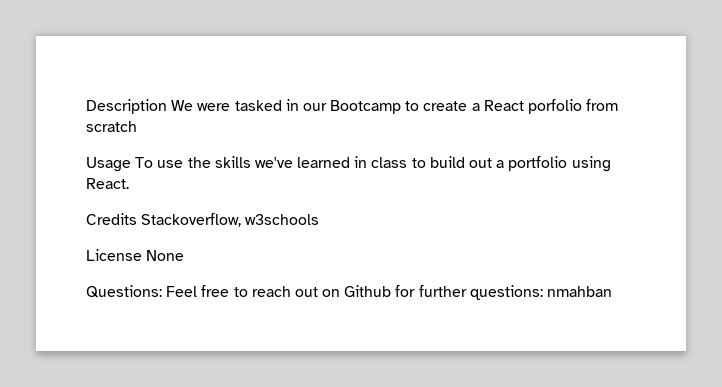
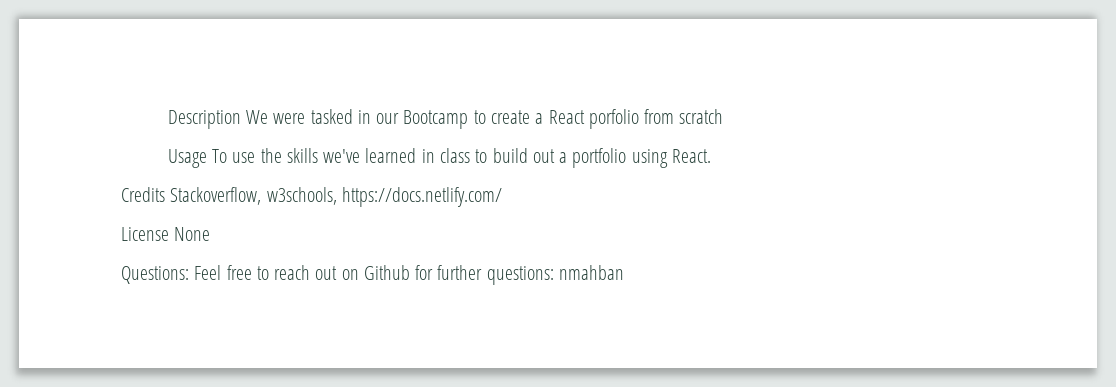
- Credits Stackoverflow, w3schools
+ Credits Stackoverflow, w3schools, https://docs.netlify.com/

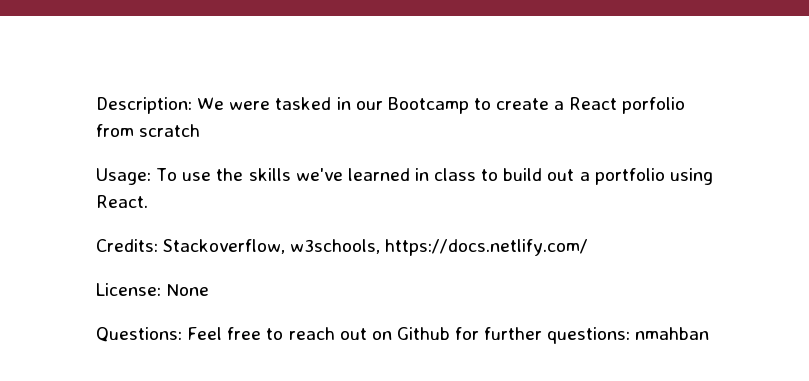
- Description We were tasked in our Bootcamp to create a React porfolio from scratch
+ Description: We were tasked in our Bootcamp to create a React porfolio from scratch
- Usage To use the skills we've learned in class to build out a portfolio using React.
+ Usage: To use the skills we've learned in class to build out a portfolio using React.
- Credits Stackoverflow, w3schools, https://docs.netlify.com/
+ Credits: Stackoverflow, w3schools, https://docs.netlify.com/
- License None
+ License: None

